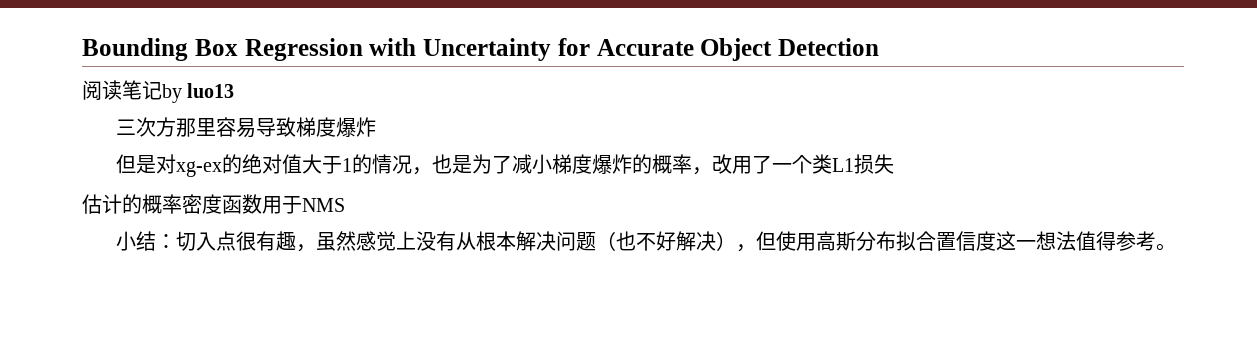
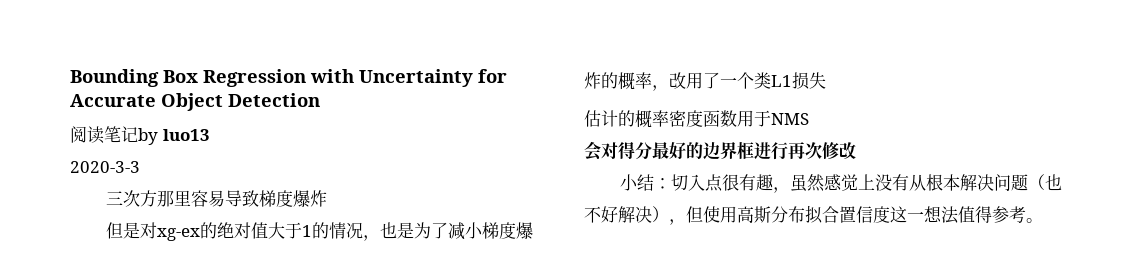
+ 2020-3-3
+ 会对得分最好的边界框进行再次修改

